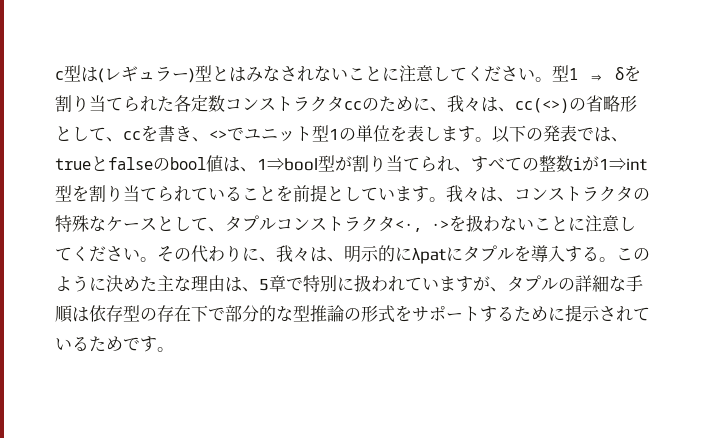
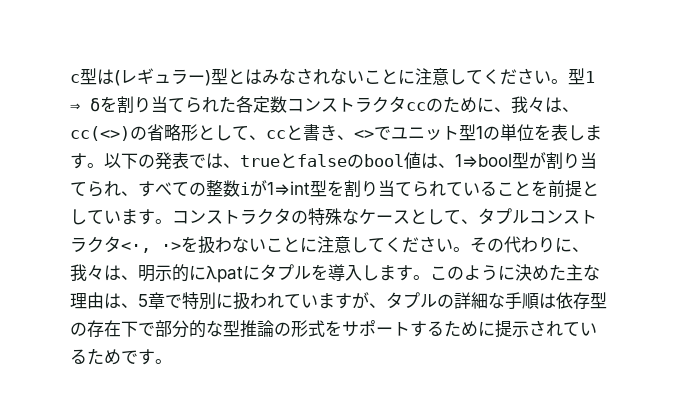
- 型1 ⇒ δを割り当てられた各定数コンストラクタccのために、我々は、cc(<>)の省略形として、ccを書き、<>でユニット型1の単位を表します。
+ 型1 ⇒ δを割り当てられた各定数コンストラクタccのために、我々は、cc(<>)の省略形として、ccと書き、<>でユニット型1の単位を表します。
- 我々は、コンストラクタの特殊なケースとして、タプルコンストラクタ<·, ·>を扱わないことに注意してください。
+ コンストラクタの特殊なケースとして、タプルコンストラクタ<·, ·>を扱わないことに注意してください。
- その代わりに、我々は、明示的にλpatにタプルを導入する。
+ その代わりに、我々は、明示的にλpatにタプルを導入します。

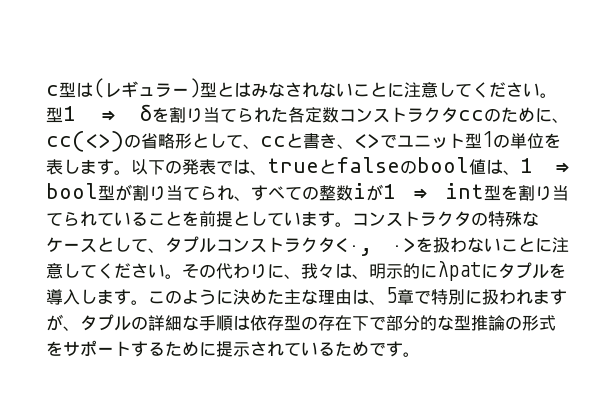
- 型1 ⇒ δを割り当てられた各定数コンストラクタccのために、我々は、cc(<>)の省略形として、ccと書き、<>でユニット型1の単位を表します。
+ 型1 ⇒ δを割り当てられた各定数コンストラクタccのために、cc(<>)の省略形として、ccと書き、<>でユニット型1の単位を表します。
- 以下の発表では、trueとfalseのbool値は、1⇒bool型が割り当てられ、すべての整数iが1⇒int型を割り当てられていることを前提としています。
+ 以下の発表では、trueとfalseのbool値は、1 ⇒ bool型が割り当てられ、すべての整数iが1 ⇒ int型を割り当てられていることを前提としています。
- このように決めた主な理由は、5章で特別に扱われていますが、タプルの詳細な手順は依存型の存在下で部分的な型推論の形式をサポートするために提示されているためです。
+ このように決めた主な理由は、5章で特別に扱われますが、タプルの詳細な手順は依存型の存在下で部分的な型推論の形式をサポートするために提示されているためです。

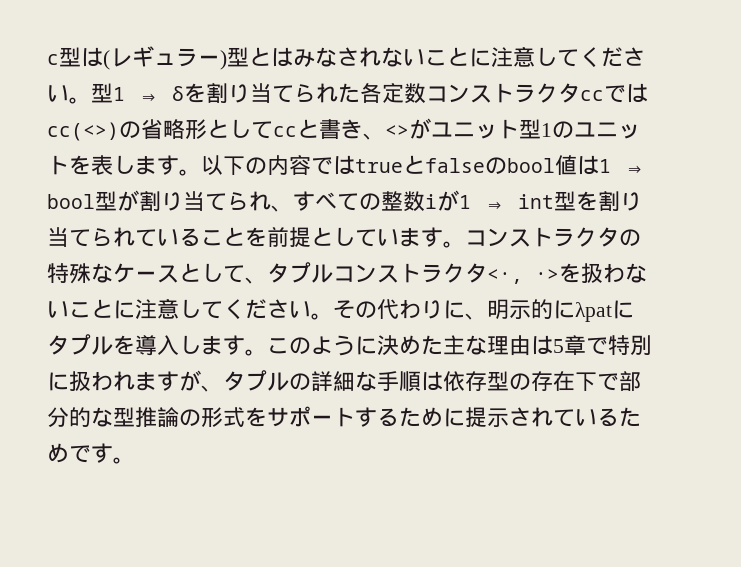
- 型1 ⇒ δを割り当てられた各定数コンストラクタccのために、cc(<>)の省略形として、ccと書き、<>でユニット型1の単位を表します。
+ 型1 ⇒ δを割り当てられた各定数コンストラクタccではcc(<>)の省略形としてccと書き、<>がユニット型1のユニットを表します。
- 以下の発表では、trueとfalseのbool値は、1 ⇒ bool型が割り当てられ、すべての整数iが1 ⇒ int型を割り当てられていることを前提としています。
+ 以下の内容ではtrueとfalseのbool値は1 ⇒ bool型が割り当てられ、すべての整数iが1 ⇒ int型を割り当てられていることを前提としています。
- その代わりに、我々は、明示的にλpatにタプルを導入します。
+ その代わりに、明示的にλpatにタプルを導入します。
- このように決めた主な理由は、5章で特別に扱われますが、タプルの詳細な手順は依存型の存在下で部分的な型推論の形式をサポートするために提示されているためです。
+ このように決めた主な理由は5章で特別に扱われますが、タプルの詳細な手順は依存型の存在下で部分的な型推論の形式をサポートするために提示されているためです。

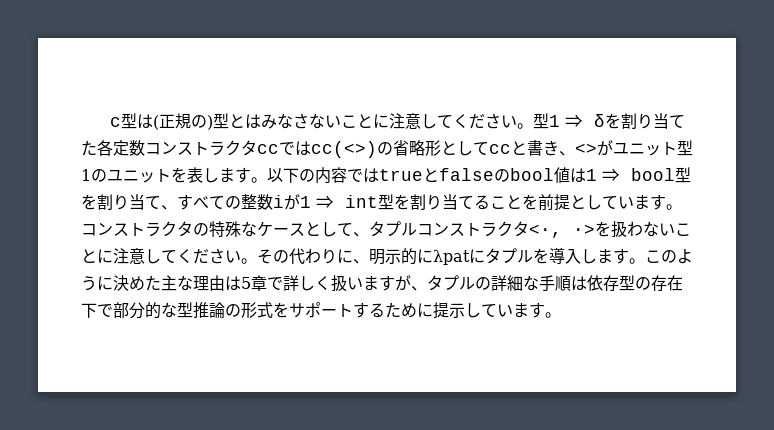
- c型は(レギュラー)型とはみなされないことに注意してください。
+ c型は(正規の)型とはみなさないことに注意してください。
- 型1 ⇒ δを割り当てられた各定数コンストラクタccではcc(<>)の省略形としてccと書き、<>がユニット型1のユニットを表します。
+ 型1 ⇒ δを割り当てた各定数コンストラクタccではcc(<>)の省略形としてccと書き、<>がユニット型1のユニットを表します。
- 以下の内容ではtrueとfalseのbool値は1 ⇒ bool型が割り当てられ、すべての整数iが1 ⇒ int型を割り当てられていることを前提としています。
+ 以下の内容ではtrueとfalseのbool値は1 ⇒ bool型を割り当て、すべての整数iが1 ⇒ int型を割り当てることを前提としています。
- このように決めた主な理由は5章で特別に扱われますが、タプルの詳細な手順は依存型の存在下で部分的な型推論の形式をサポートするために提示されているためです。
+ このように決めた主な理由は5章で詳しく扱いますが、タプルの詳細な手順は依存型の存在下で部分的な型推論の形式をサポートするために提示しています。

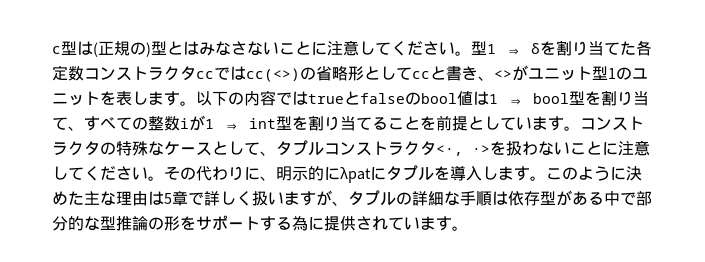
- このように決めた主な理由は5章で詳しく扱いますが、タプルの詳細な手順は依存型の存在下で部分的な型推論の形式をサポートするために提示しています。
+ このように決めた主な理由は5章で詳しく扱いますが、タプルの詳細な手順は依存型がある中で部分的な型推論の形をサポートする為に提供されています。

